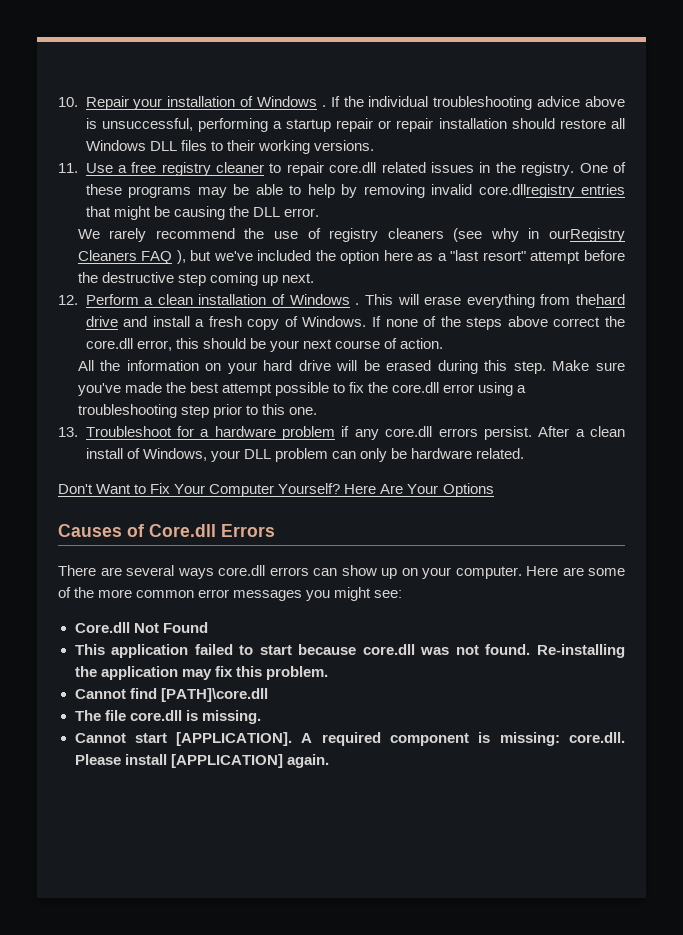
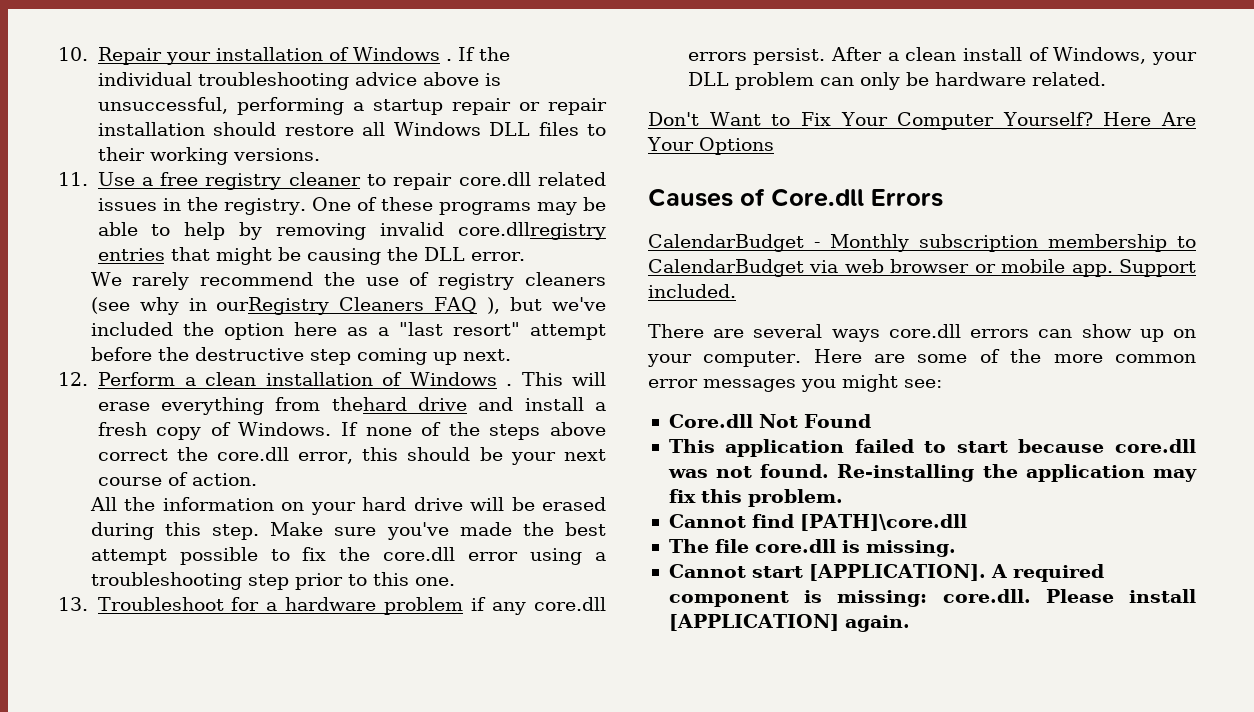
+ CalendarBudget - Monthly subscription membership to CalendarBudget via web browser or mobile app. Support included.

